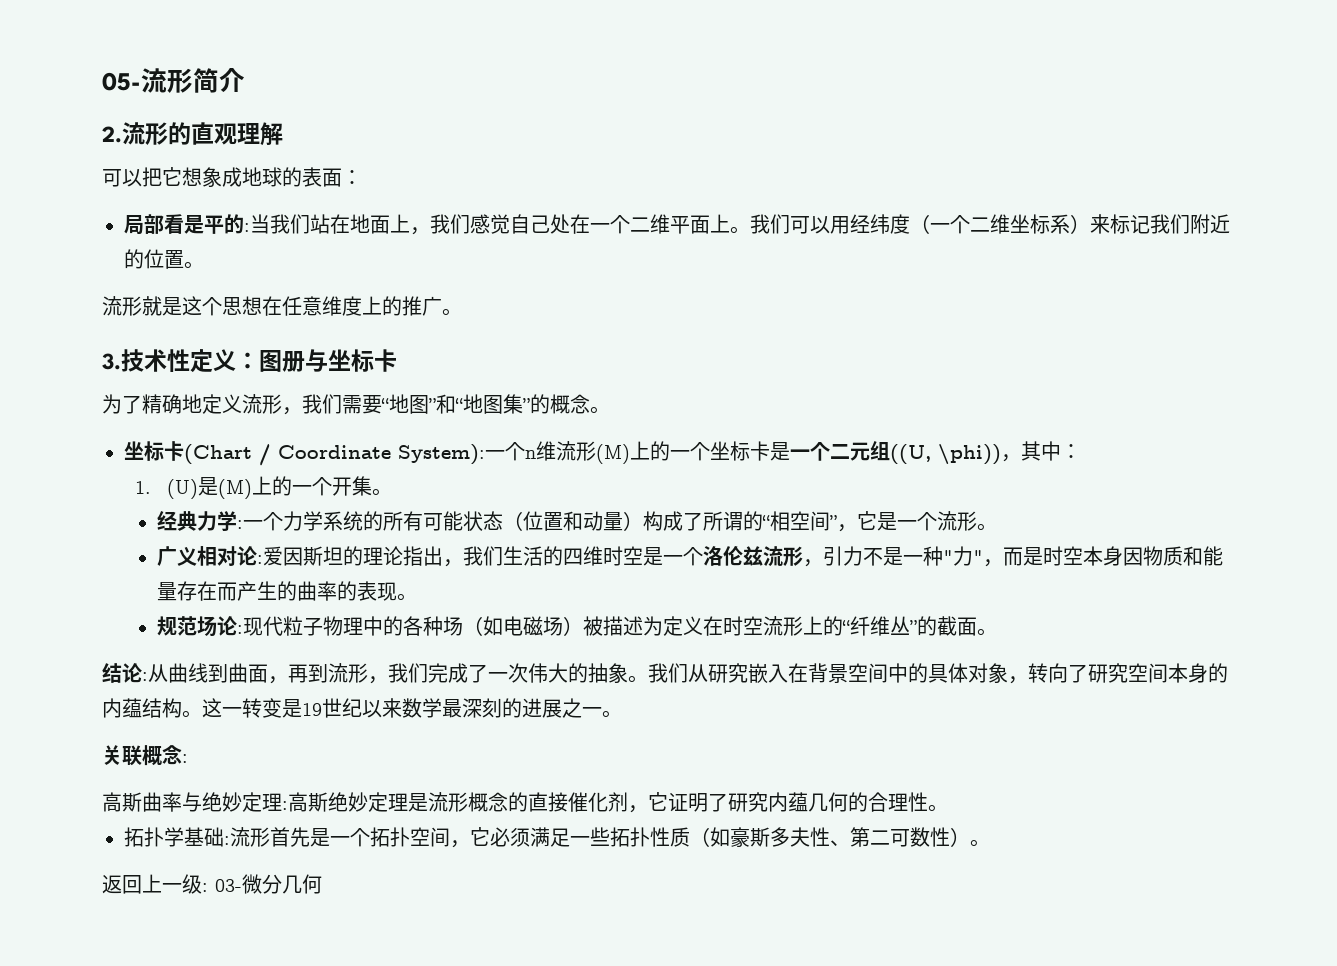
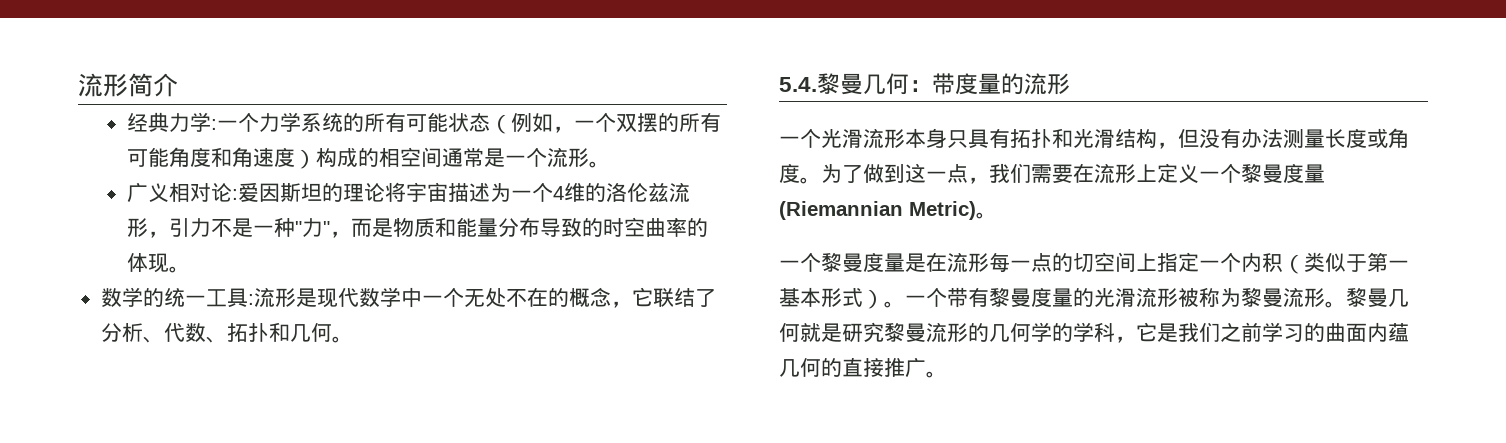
- 05-流形简介
+ 流形简介
- 2.流形的直观理解
- 可以把它想象成地球的表面：
- 局部看是平的:当我们站在地面上，我们感觉自己处在一个二维平面上。我们可以用经纬度（一个二维坐标系）来标记我们附近的位置。
- 流形就是这个思想在任意维度上的推广。
- 3.技术性定义：图册与坐标卡
- 为了精确地定义流形，我们需要“地图”和“地图集”的概念。
- 坐标卡(Chart / Coordinate System):一个n维流形(M)上的一个坐标卡是一个二元组((U, \phi))，其中：
- 1. (U)是(M)上的一个开集。
- 经典力学:一个力学系统的所有可能状态（位置和动量）构成了所谓的“相空间”，它是一个流形。
+ 经典力学:一个力学系统的所有可能状态（例如，一个双摆的所有可能角度和角速度）构成的相空间通常是一个流形。
- 广义相对论:爱因斯坦的理论指出，我们生活的四维时空是一个洛伦兹流形，引力不是一种"力"，而是时空本身因物质和能量存在而产生的曲率的表现。
- 规范场论:现代粒子物理中的各种场（如电磁场）被描述为定义在时空流形上的“纤维丛”的截面。
- 结论:从曲线到曲面，再到流形，我们完成了一次伟大的抽象。我们从研究嵌入在背景空间中的具体对象，转向了研究空间本身的内蕴结构。这一转变是19世纪以来数学最深刻的进展之一。
- 关联概念:
- 高斯曲率与绝妙定理:高斯绝妙定理是流形概念的直接催化剂，它证明了研究内蕴几何的合理性。
- 拓扑学基础:流形首先是一个拓扑空间，它必须满足一些拓扑性质（如豪斯多夫性、第二可数性）。
- 返回上一级: 03-微分几何
+ 广义相对论:爱因斯坦的理论将宇宙描述为一个4维的洛伦兹流形，引力不是一种"力"，而是物质和能量分布导致的时空曲率的体现。
+ 数学的统一工具:流形是现代数学中一个无处不在的概念，它联结了分析、代数、拓扑和几何。
+ 5.4.黎曼几何：带度量的流形
+ 一个光滑流形本身只具有拓扑和光滑结构，但没有办法测量长度或角度。为了做到这一点，我们需要在流形上定义一个黎曼度量(Riemannian Metric)。
+ 一个黎曼度量是在流形每一点的切空间上指定一个内积（类似于第一基本形式）。一个带有黎曼度量的光滑流形被称为黎曼流形。黎曼几何就是研究黎曼流形的几何学的学科，它是我们之前学习的曲面内蕴几何的直接推广。

